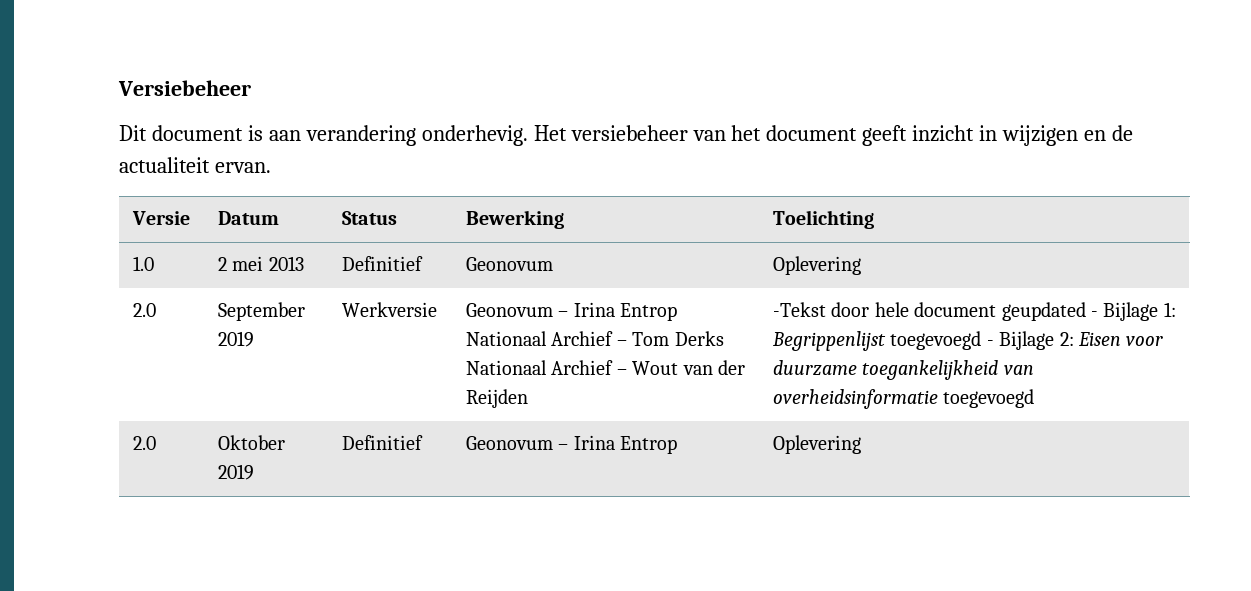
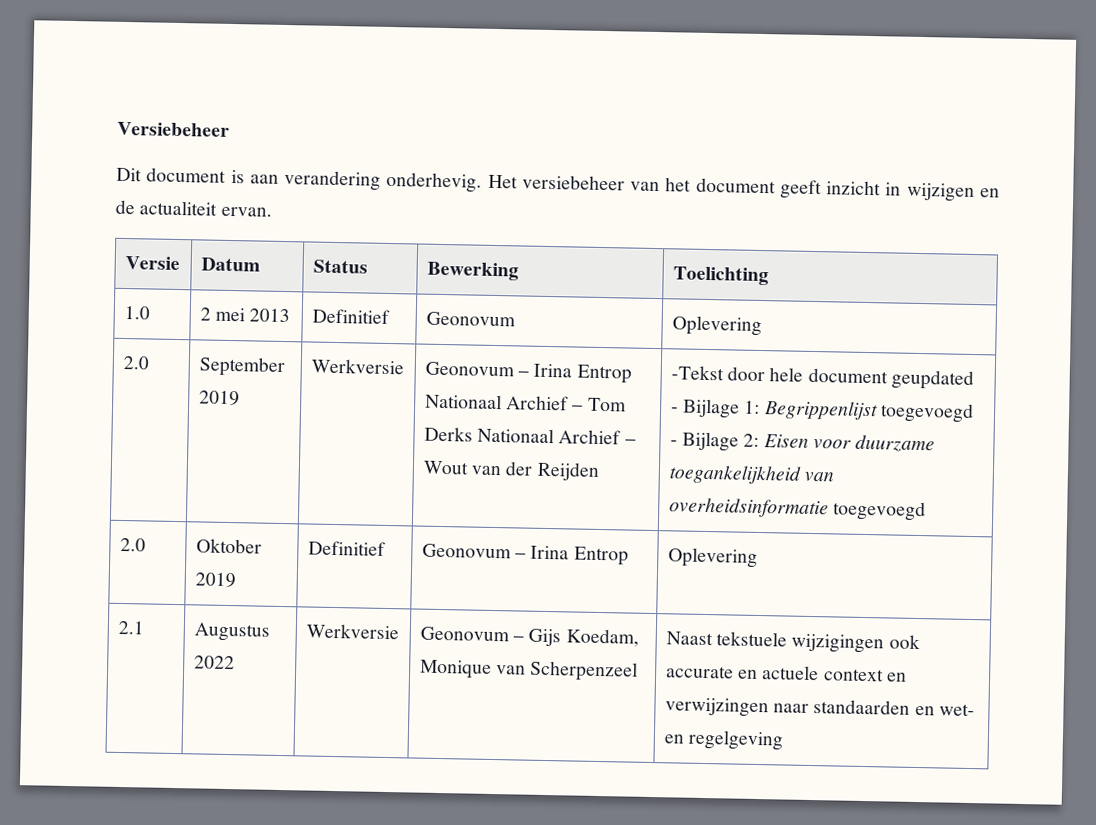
+ 2.1 | Augustus 2022 | Werkversie | Geonovum – Gijs Koedam, Monique van Scherpenzeel | Naast tekstuele wijzigingen ook accurate en actuele context en verwijzingen naar standaarden en wet- en regelgeving

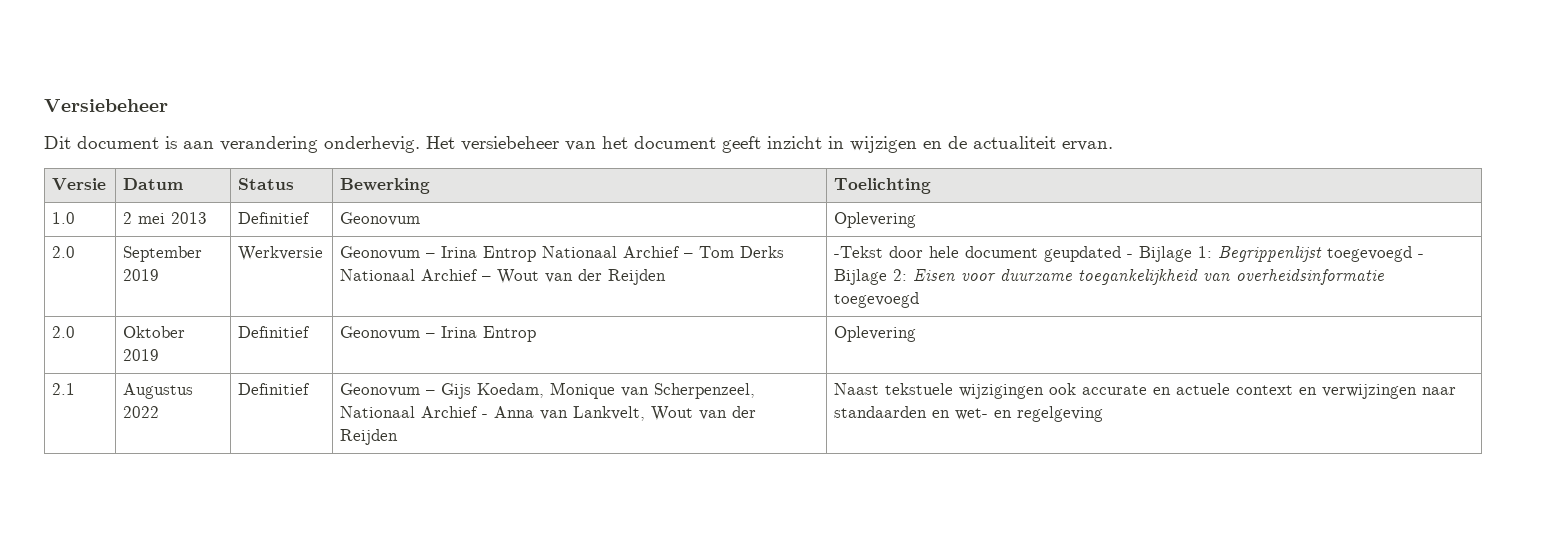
- 2.1 | Augustus 2022 | Werkversie | Geonovum – Gijs Koedam, Monique van Scherpenzeel | Naast tekstuele wijzigingen ook accurate en actuele context en verwijzingen naar standaarden en wet- en regelgeving
+ 2.1 | Augustus 2022 | Definitief | Geonovum – Gijs Koedam, Monique van Scherpenzeel, Nationaal Archief - Anna van Lankvelt, Wout van der Reijden | Naast tekstuele wijzigingen ook accurate en actuele context en verwijzingen naar standaarden en wet- en regelgeving

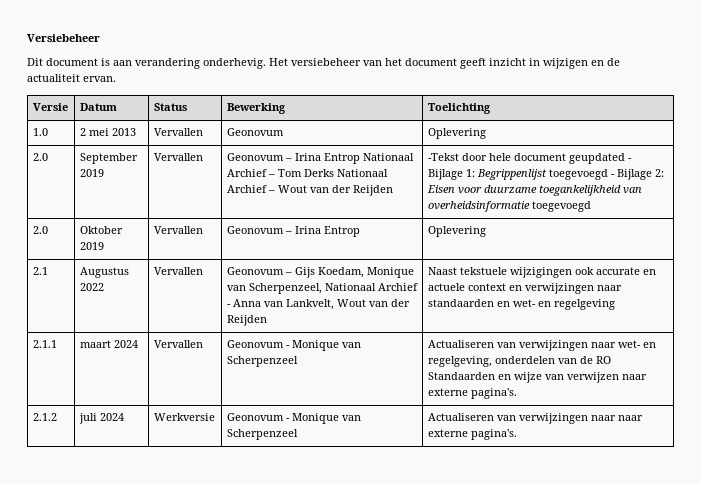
- 1.0 | 2 mei 2013 | Definitief | Geonovum | Oplevering
+ 1.0 | 2 mei 2013 | Vervallen | Geonovum | Oplevering
- 2.0 | September 2019 | Werkversie | Geonovum – Irina Entrop Nationaal Archief – Tom Derks Nationaal Archief – Wout van der Reijden | -Tekst door hele document geupdated - Bijlage 1: Begrippenlijst toegevoegd - Bijlage 2: Eisen voor duurzame toegankelijkheid van overheidsinformatie toegevoegd
+ 2.0 | September 2019 | Vervallen | Geonovum – Irina Entrop Nationaal Archief – Tom Derks Nationaal Archief – Wout van der Reijden | -Tekst door hele document geupdated - Bijlage 1: Begrippenlijst toegevoegd - Bijlage 2: Eisen voor duurzame toegankelijkheid van overheidsinformatie toegevoegd
- 2.0 | Oktober 2019 | Definitief | Geonovum – Irina Entrop | Oplevering
+ 2.0 | Oktober 2019 | Vervallen | Geonovum – Irina Entrop | Oplevering
- 2.1 | Augustus 2022 | Definitief | Geonovum – Gijs Koedam, Monique van Scherpenzeel, Nationaal Archief - Anna van Lankvelt, Wout van der Reijden | Naast tekstuele wijzigingen ook accurate en actuele context en verwijzingen naar standaarden en wet- en regelgeving
+ 2.1 | Augustus 2022 | Vervallen | Geonovum – Gijs Koedam, Monique van Scherpenzeel, Nationaal Archief - Anna van Lankvelt, Wout van der Reijden | Naast tekstuele wijzigingen ook accurate en actuele context en verwijzingen naar standaarden en wet- en regelgeving
+ 2.1.1 | maart 2024 | Vervallen | Geonovum - Monique van Scherpenzeel | Actualiseren van verwijzingen naar wet- en regelgeving, onderdelen van de RO Standaarden en wijze van verwijzen naar externe pagina's.
+ 2.1.2 | juli 2024 | Werkversie | Geonovum - Monique van Scherpenzeel | Actualiseren van verwijzingen naar naar externe pagina's.

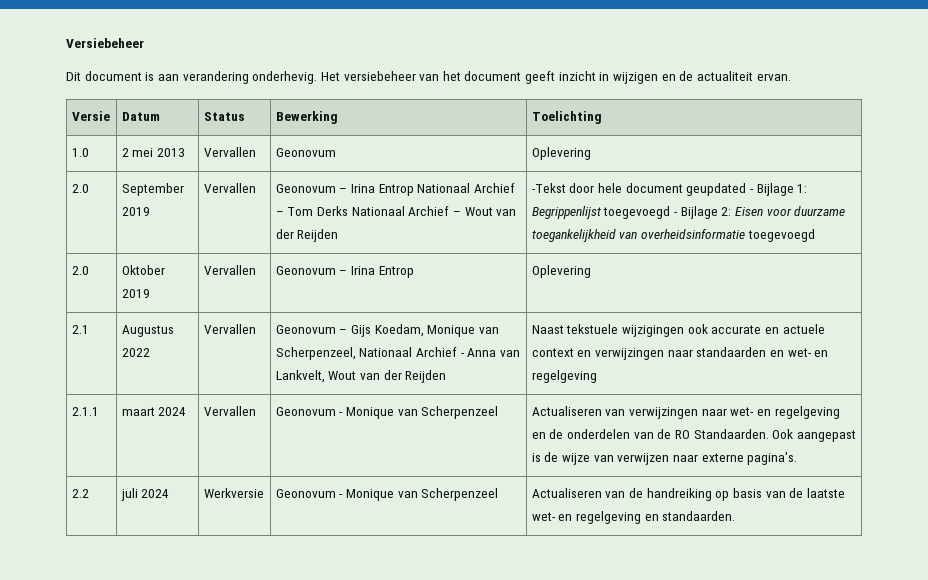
- 2.1.1 | maart 2024 | Vervallen | Geonovum - Monique van Scherpenzeel | Actualiseren van verwijzingen naar wet- en regelgeving, onderdelen van de RO Standaarden en wijze van verwijzen naar externe pagina's.
+ 2.1.1 | maart 2024 | Vervallen | Geonovum - Monique van Scherpenzeel | Actualiseren van verwijzingen naar wet- en regelgeving en de onderdelen van de RO Standaarden. Ook aangepast is de wijze van verwijzen naar externe pagina's.
- 2.1.2 | juli 2024 | Werkversie | Geonovum - Monique van Scherpenzeel | Actualiseren van verwijzingen naar naar externe pagina's.
+ 2.2 | juli 2024 | Werkversie | Geonovum - Monique van Scherpenzeel | Actualiseren van de handreiking op basis van de laatste wet- en regelgeving en standaarden.

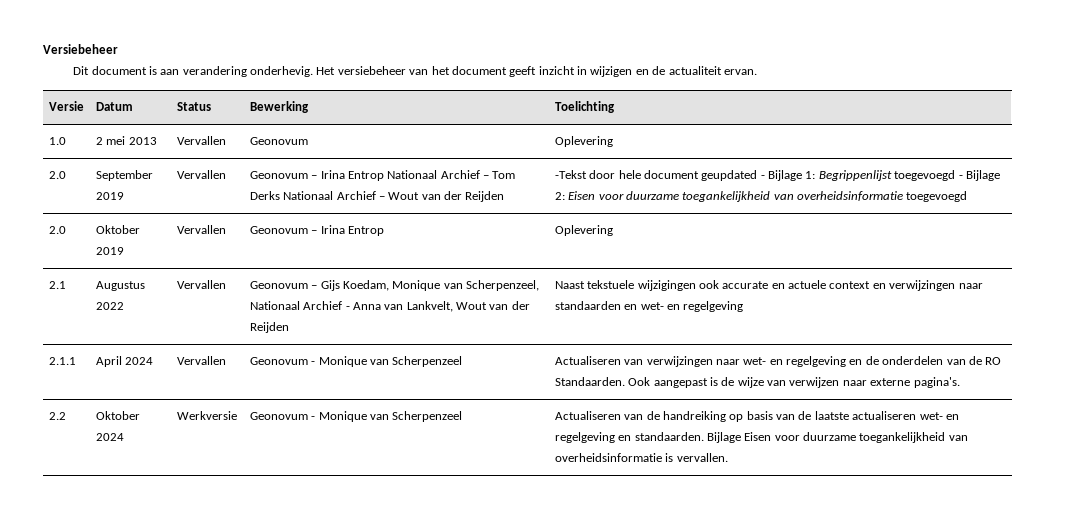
- 2.1.1 | maart 2024 | Vervallen | Geonovum - Monique van Scherpenzeel | Actualiseren van verwijzingen naar wet- en regelgeving en de onderdelen van de RO Standaarden. Ook aangepast is de wijze van verwijzen naar externe pagina's.
+ 2.1.1 | April 2024 | Vervallen | Geonovum - Monique van Scherpenzeel | Actualiseren van verwijzingen naar wet- en regelgeving en de onderdelen van de RO Standaarden. Ook aangepast is de wijze van verwijzen naar externe pagina's.
- 2.2 | juli 2024 | Werkversie | Geonovum - Monique van Scherpenzeel | Actualiseren van de handreiking op basis van de laatste wet- en regelgeving en standaarden.
+ 2.2 | Oktober 2024 | Werkversie | Geonovum - Monique van Scherpenzeel | Actualiseren van de handreiking op basis van de laatste actualiseren wet- en regelgeving en standaarden. Bijlage Eisen voor duurzame toegankelijkheid van overheidsinformatie is vervallen.

